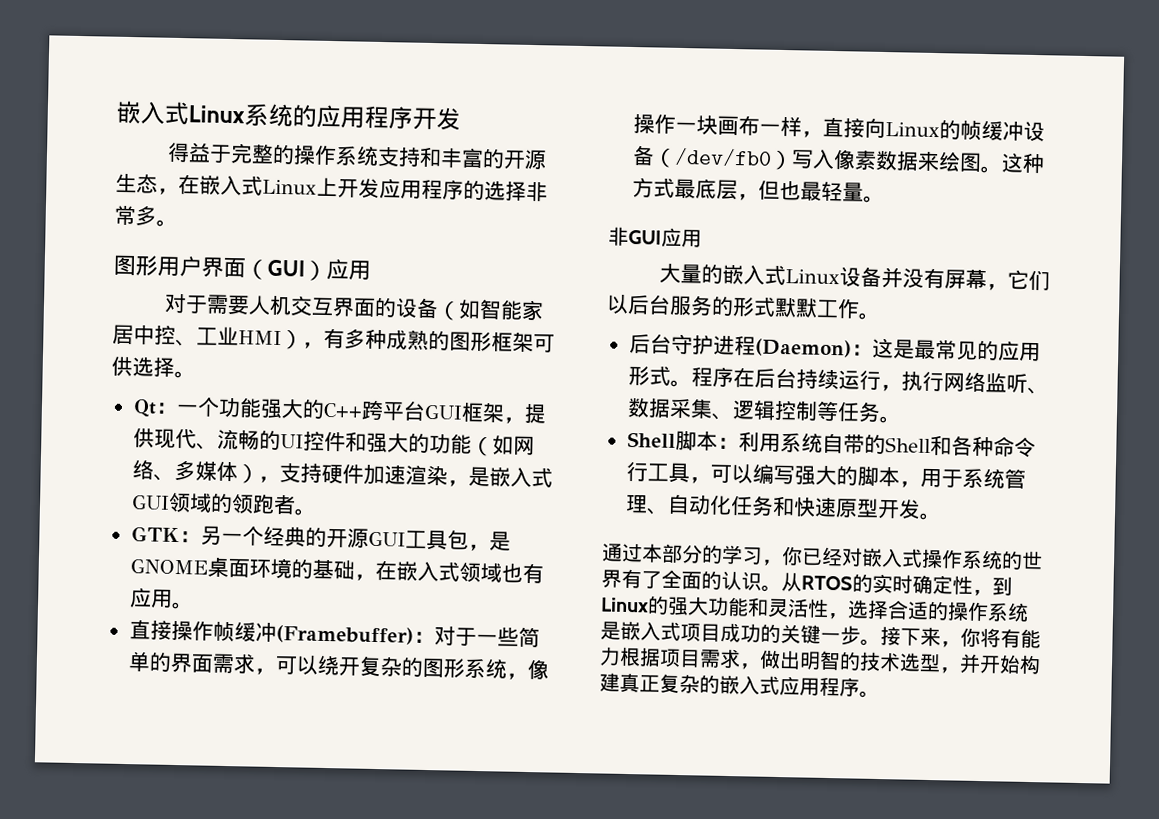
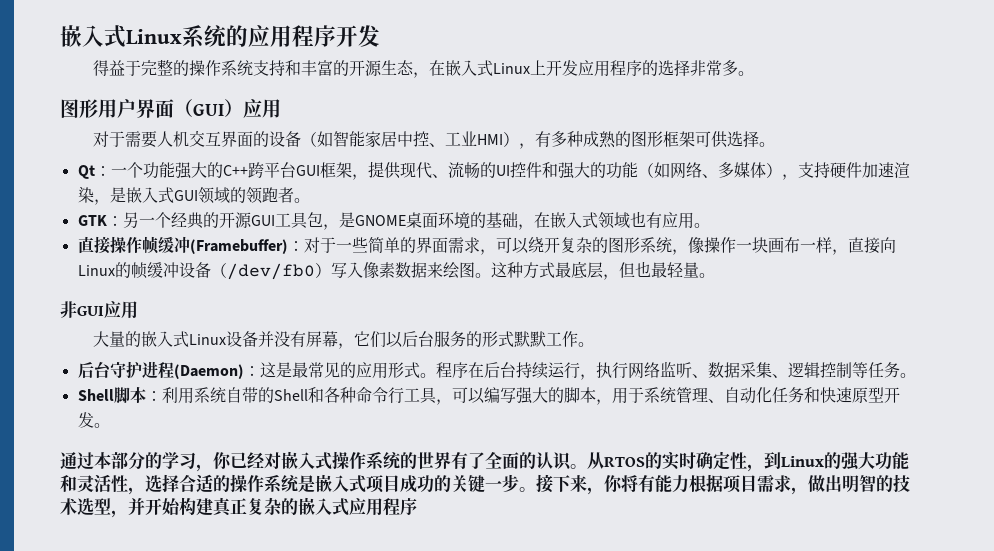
- 接下来，你将有能力根据项目需求，做出明智的技术选型，并开始构建真正复杂的嵌入式应用程序。
+ 接下来，你将有能力根据项目需求，做出明智的技术选型，并开始构建真正复杂的嵌入式应用程序

